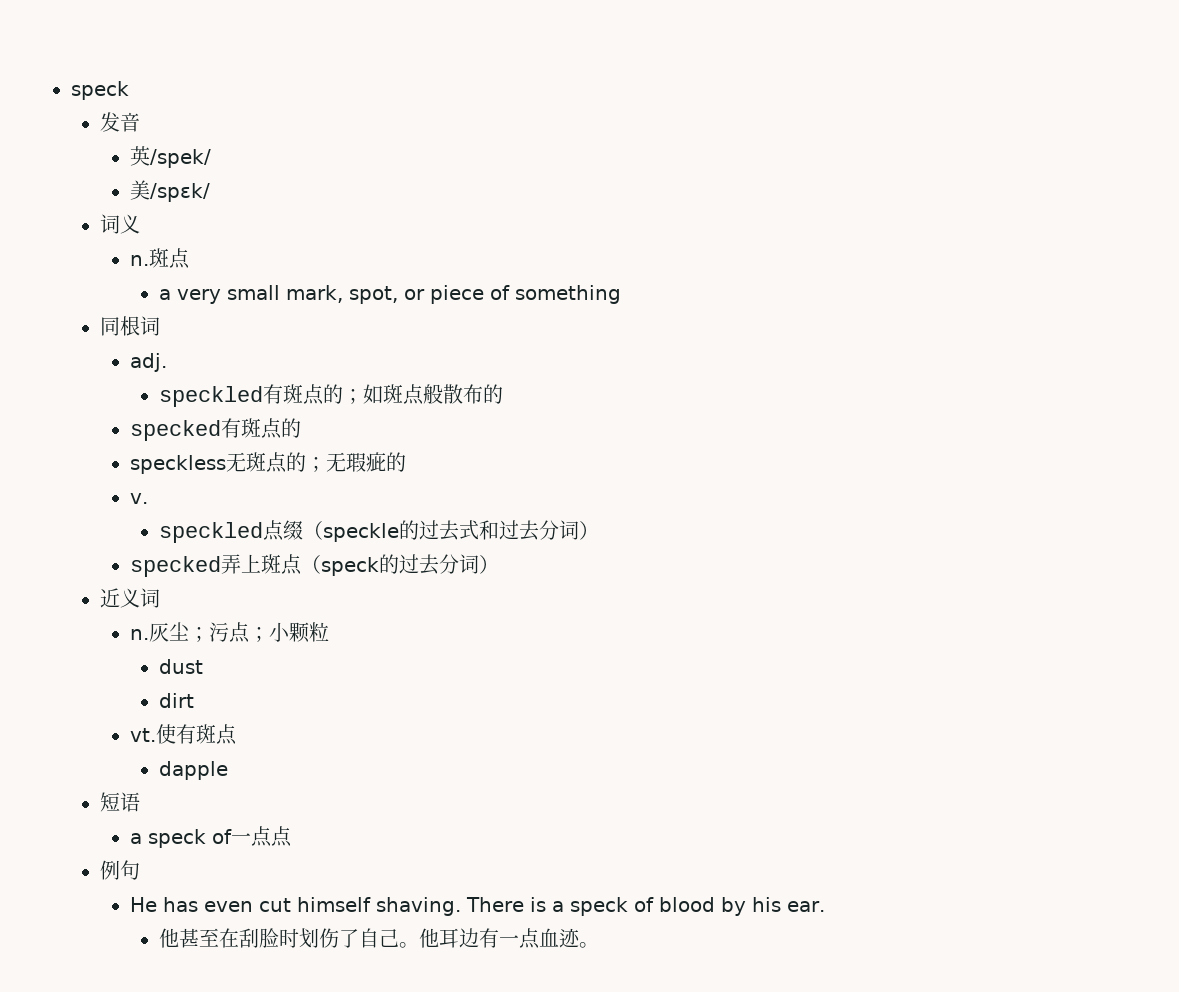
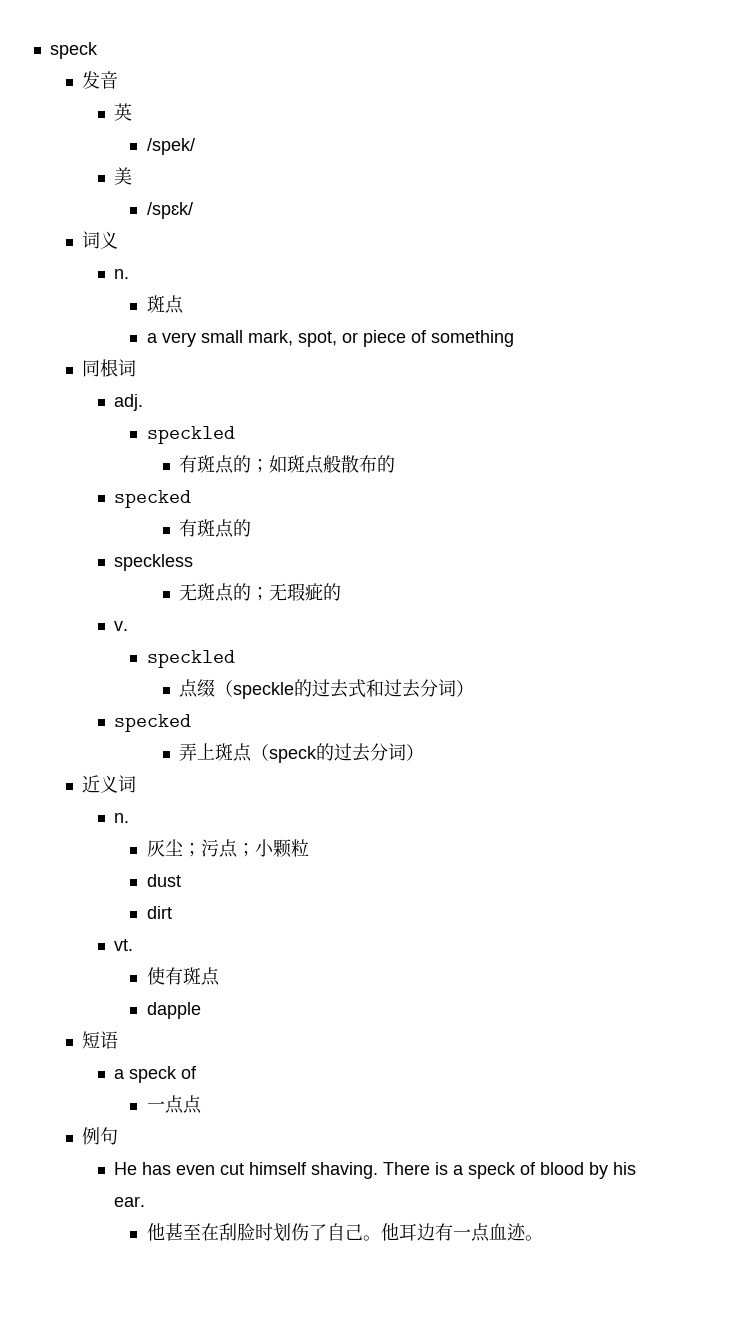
- 英/spek/
+ 英
+ /spek/
- 美/spɛk/
+ 美
+ /spɛk/
  词义
- n.斑点
+ n.
+ 斑点
  adj.
- speckled有斑点的；如斑点般散布的
- specked有斑点的
+ speckled
+ 有斑点的；如斑点般散布的
+ specked
+ 有斑点的
- speckless无斑点的；无瑕疵的
+ speckless
+ 无斑点的；无瑕疵的
  v.
- speckled点缀（speckle的过去式和过去分词）
- specked弄上斑点（speck的过去分词）
+ speckled
+ 点缀（speckle的过去式和过去分词）
+ specked
+ 弄上斑点（speck的过去分词）
  近义词
- n.灰尘；污点；小颗粒
+ n.
+ 灰尘；污点；小颗粒
- vt.使有斑点
+ vt.
+ 使有斑点
  短语
- a speck of一点点
+ a speck of
+ 一点点

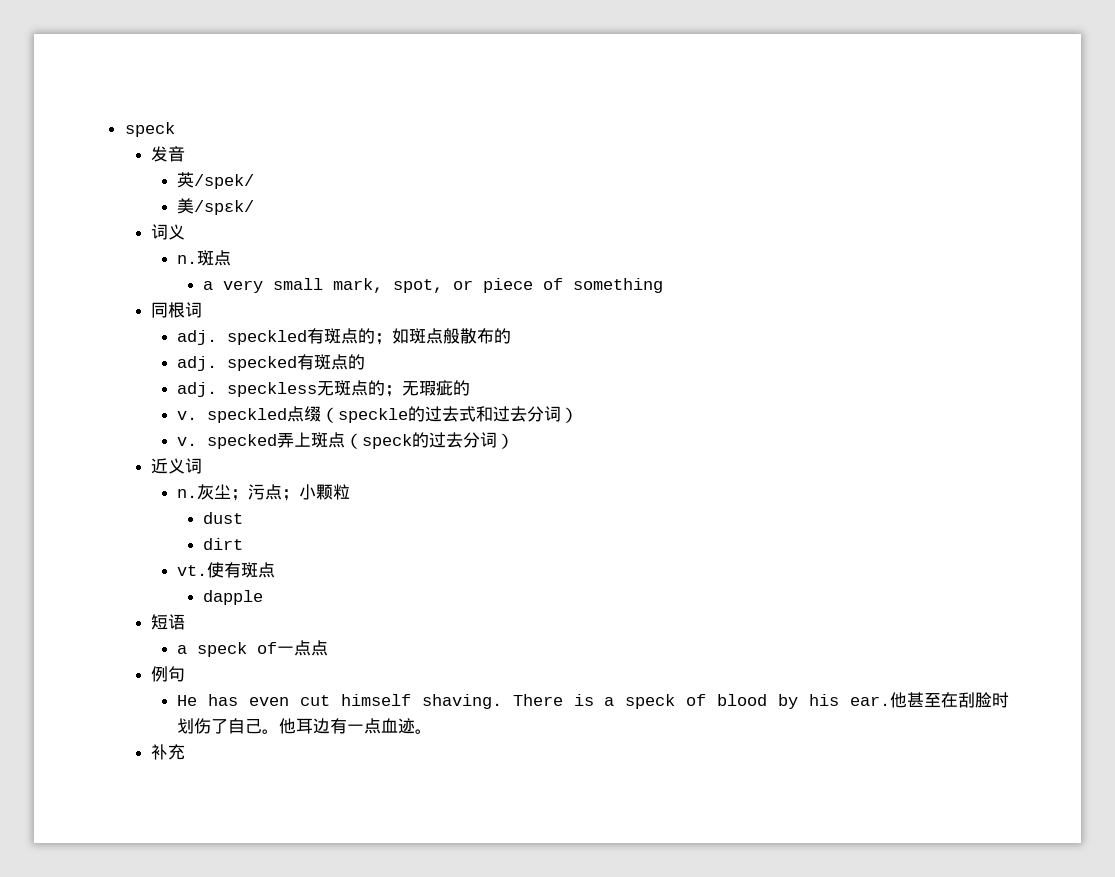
- 英
- /spek/
+ 英/spek/
- 美
- /spɛk/
+ 美/spɛk/
  词义
- n.
- 斑点
+ n.斑点
- adj.
- speckled
- 有斑点的；如斑点般散布的
- specked
- 有斑点的
+ adj. speckled有斑点的；如斑点般散布的
+ adj. specked有斑点的
- speckless
- 无斑点的；无瑕疵的
+ adj. speckless无斑点的；无瑕疵的
- v.
- speckled
- 点缀（speckle的过去式和过去分词）
- specked
- 弄上斑点（speck的过去分词）
+ v. speckled点缀（speckle的过去式和过去分词）
+ v. specked弄上斑点（speck的过去分词）
  近义词
- n.
- 灰尘；污点；小颗粒
+ n.灰尘；污点；小颗粒
- vt.
- 使有斑点
+ vt.使有斑点
  短语
- a speck of
- 一点点
+ a speck of一点点
- There is a speck of blood by his ear.
- 他甚至在刮脸时划伤了自己。
+ There is a speck of blood by his ear.他甚至在刮脸时划伤了自己。
+ 补充

